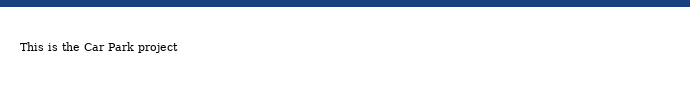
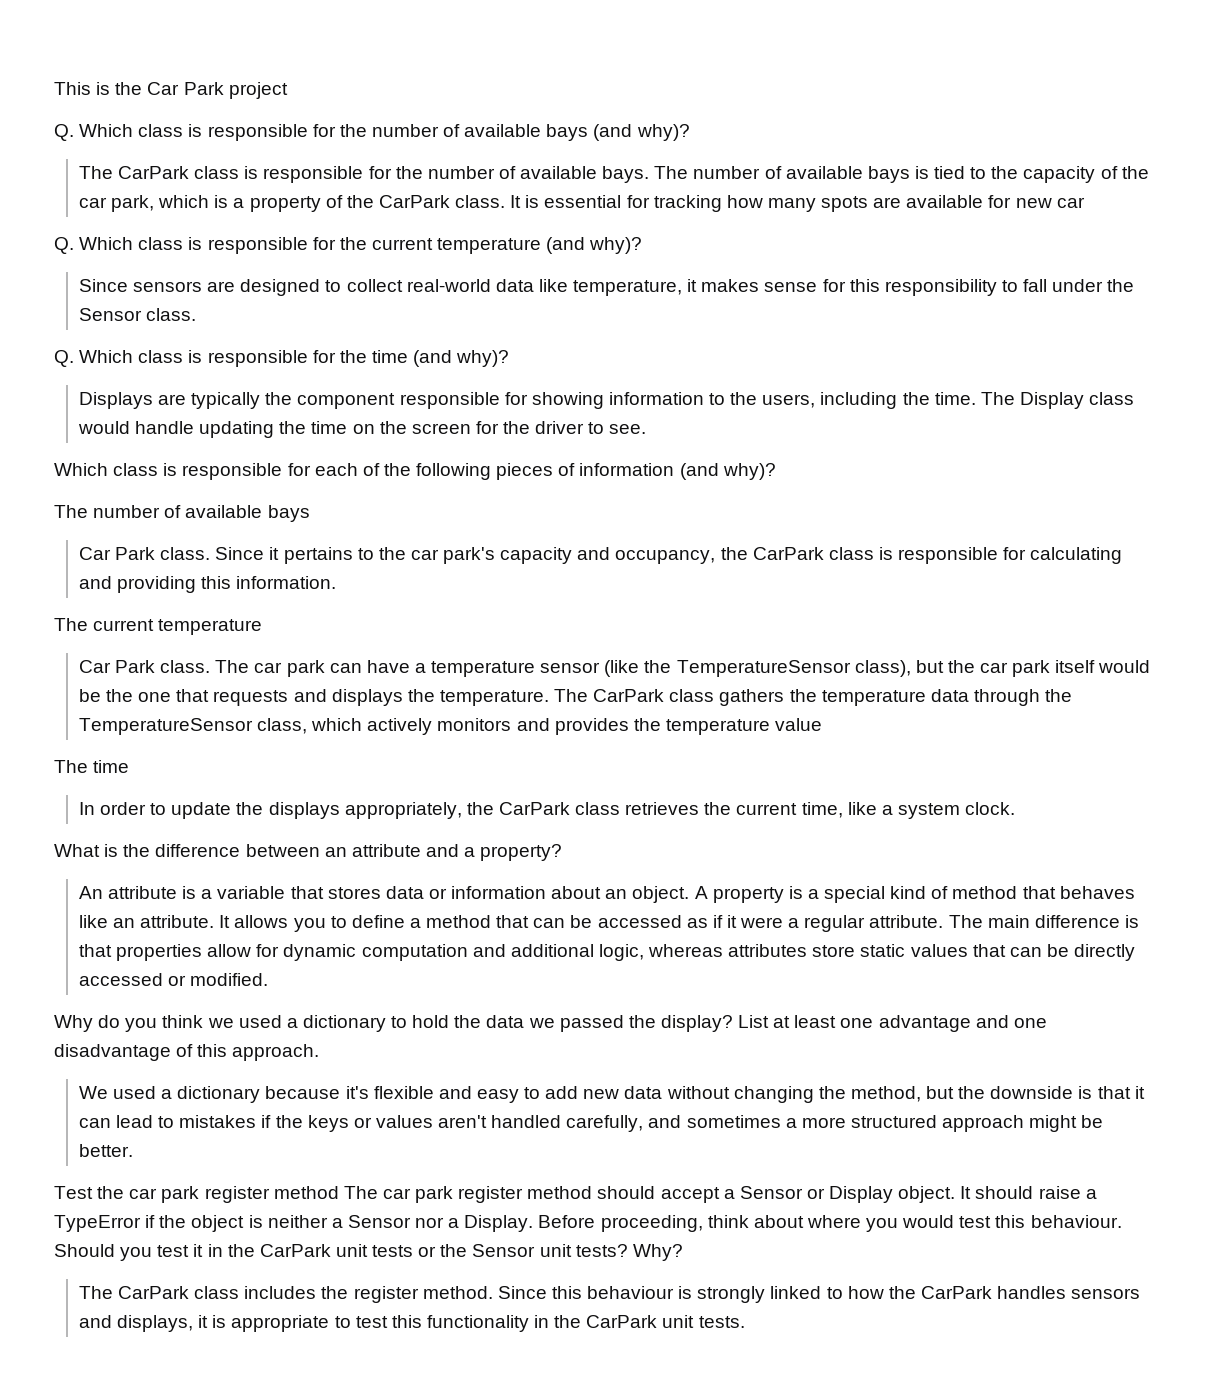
+ Q. Which class is responsible for the number of available bays (and why)?
+ The CarPark class is responsible for the number of available bays. The number of available bays is tied to the capacity of the car park, which is a property of the CarPark class. It is essential for tracking how many spots are available for new car
+ Q. Which class is responsible for the current temperature (and why)?
+ Since sensors are designed to collect real-world data like temperature, it makes sense for this responsibility to fall under the Sensor class.
+ Q. Which class is responsible for the time (and why)?
+ Displays are typically the component responsible for showing information to the users, including the time. The Display class would handle updating the time on the screen for the driver to see.
+ Which class is responsible for each of the following pieces of information (and why)?
+ The number of available bays
+ Car Park class. Since it pertains to the car park's capacity and occupancy, the CarPark class is responsible for calculating and providing this information.
+ The current temperature
+ Car Park class. The car park can have a temperature sensor (like the TemperatureSensor class), but the car park itself would be the one that requests and displays the temperature. The CarPark class gathers the temperature data through the TemperatureSensor class, which actively monitors and provides the temperature value
+ The time
+ In order to update the displays appropriately, the CarPark class retrieves the current time, like a system clock.
+ What is the difference between an attribute and a property?
+ An attribute is a variable that stores data or information about an object. A property is a special kind of method that behaves like an attribute. It allows you to define a method that can be accessed as if it were a regular attribute. The main difference is that properties allow for dynamic computation and additional logic, whereas attributes store static values that can be directly accessed or modified.
+ Why do you think we used a dictionary to hold the data we passed the display? List at least one advantage and one disadvantage of this approach.
+ We used a dictionary because it's flexible and easy to add new data without changing the method, but the downside is that it can lead to mistakes if the keys or values aren't handled carefully, and sometimes a more structured approach might be better.
+ Test the car park register method The car park register method should accept a Sensor or Display object. It should raise a TypeError if the object is neither a Sensor nor a Display. Before proceeding, think about where you would test this behaviour. Should you test it in the CarPark unit tests or the Sensor unit tests? Why?
+ The CarPark class includes the register method. Since this behaviour is strongly linked to how the CarPark handles sensors and displays, it is appropriate to test this functionality in the CarPark unit tests.

